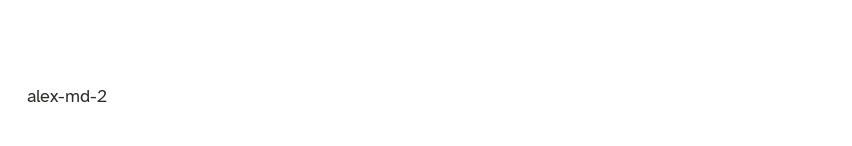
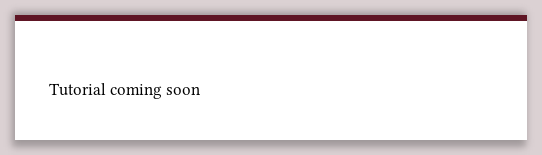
- alex-md-2
+ Tutorial coming soon

